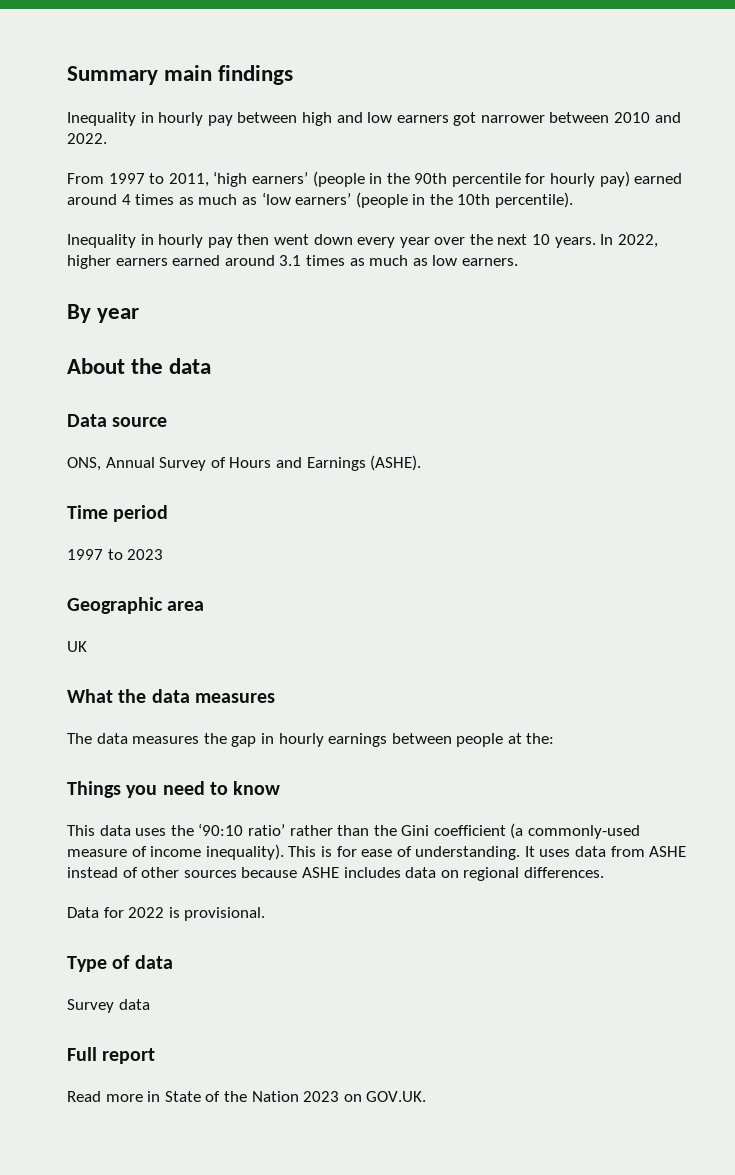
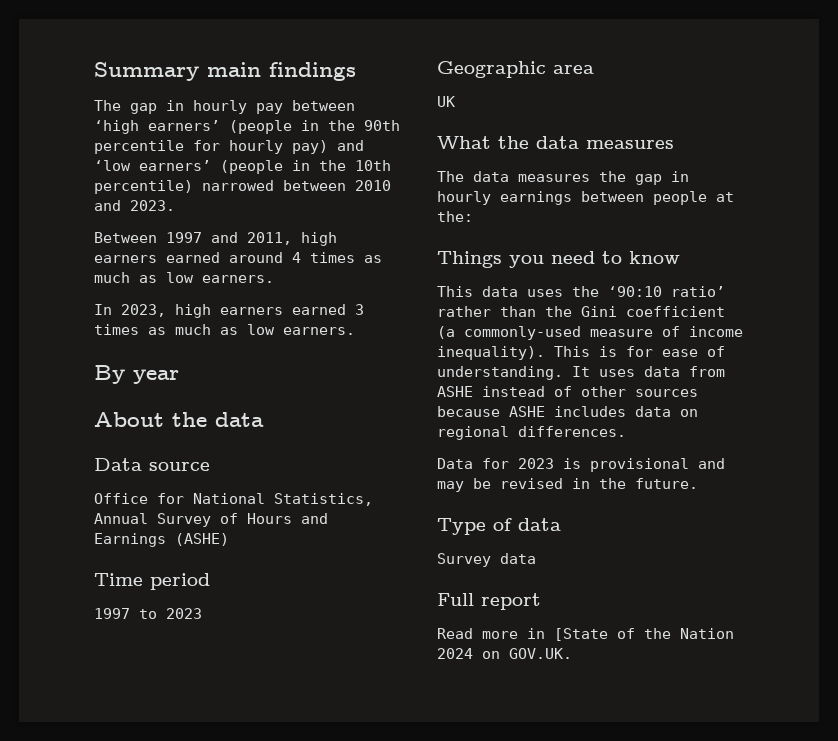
- Inequality in hourly pay between high and low earners got narrower between 2010 and 2022.
- From 1997 to 2011, ‘high earners’ (people in the 90th percentile for hourly pay) earned around 4 times as much as ‘low earners’ (people in the 10th percentile).
- Inequality in hourly pay then went down every year over the next 10 years. In 2022, higher earners earned around 3.1 times as much as low earners.
+ The gap in hourly pay between ‘high earners’ (people in the 90th percentile for hourly pay) and ‘low earners’ (people in the 10th percentile) narrowed between 2010 and 2023.
+ Between 1997 and 2011, high earners earned around 4 times as much as low earners.
+ In 2023, high earners earned 3 times as much as low earners.
- ONS, Annual Survey of Hours and Earnings (ASHE).
+ Office for National Statistics, Annual Survey of Hours and Earnings (ASHE)
- Data for 2022 is provisional.
+ Data for 2023 is provisional and may be revised in the future.
- Read more in State of the Nation 2023 on GOV.UK.
+ Read more in [State of the Nation 2024 on GOV.UK.

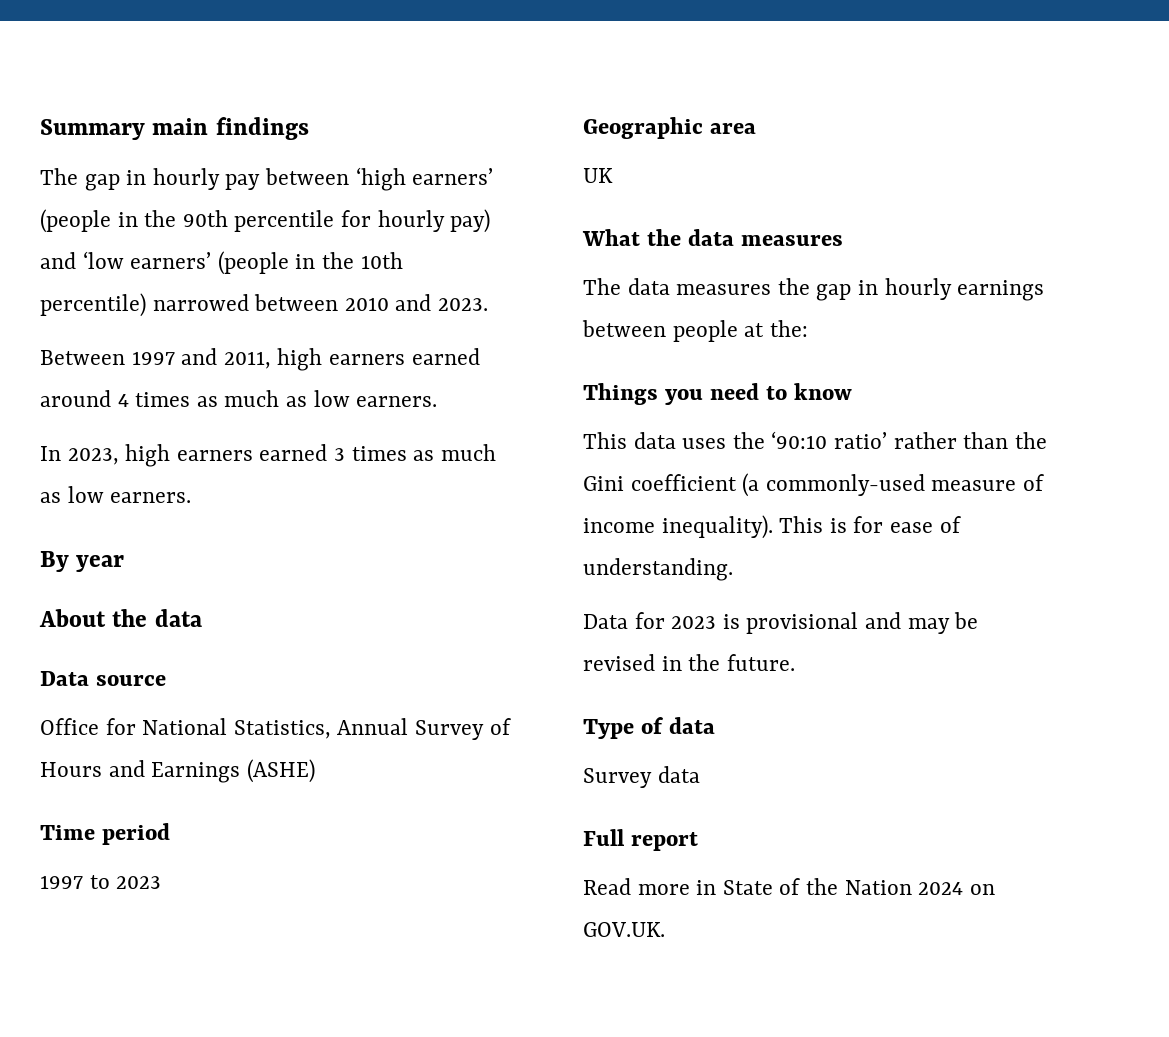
- It uses data from ASHE instead of other sources because ASHE includes data on regional differences.
- Read more in [State of the Nation 2024 on GOV.UK.
+ Read more in State of the Nation 2024 on GOV.UK.

